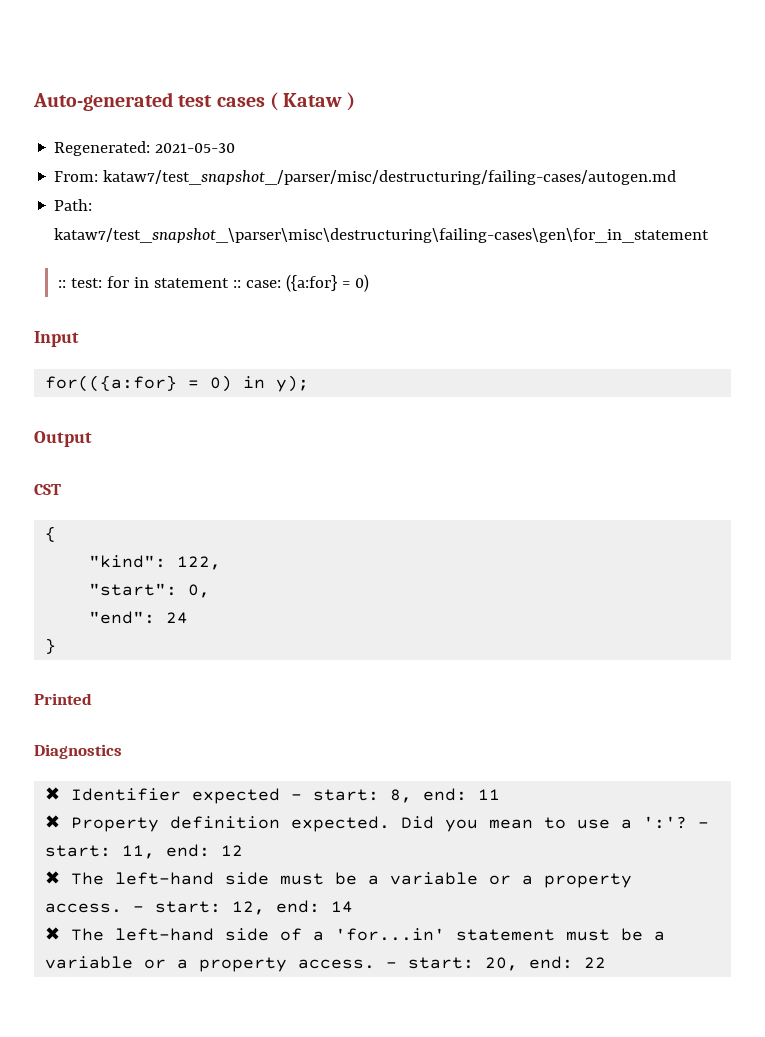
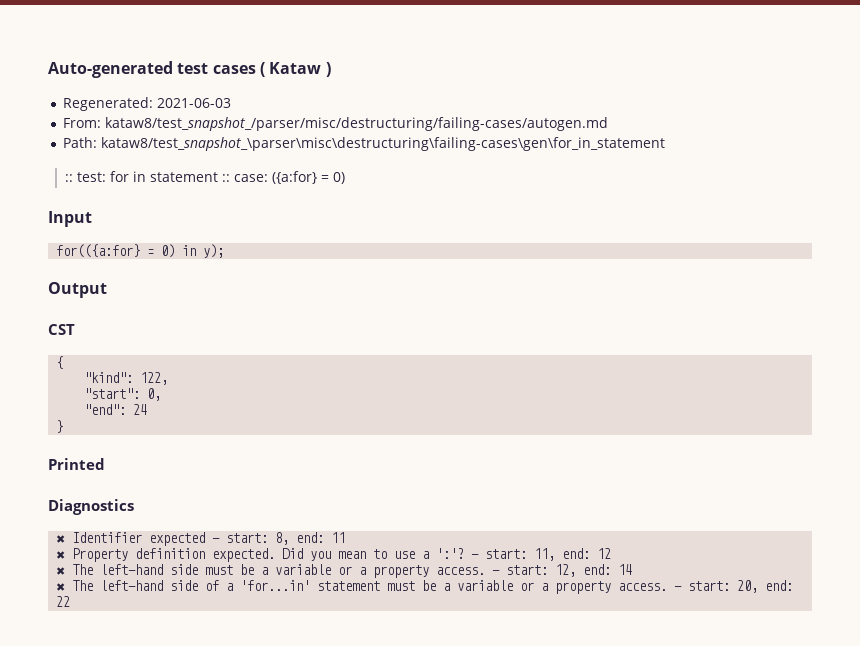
- Regenerated: 2021-05-30
+ Regenerated: 2021-06-03
- From: kataw7/test_snapshot_/parser/misc/destructuring/failing-cases/autogen.md
+ From: kataw8/test_snapshot_/parser/misc/destructuring/failing-cases/autogen.md
- Path: kataw7/test_snapshot_\parser\misc\destructuring\failing-cases\gen\for_in_statement
+ Path: kataw8/test_snapshot_\parser\misc\destructuring\failing-cases\gen\for_in_statement

